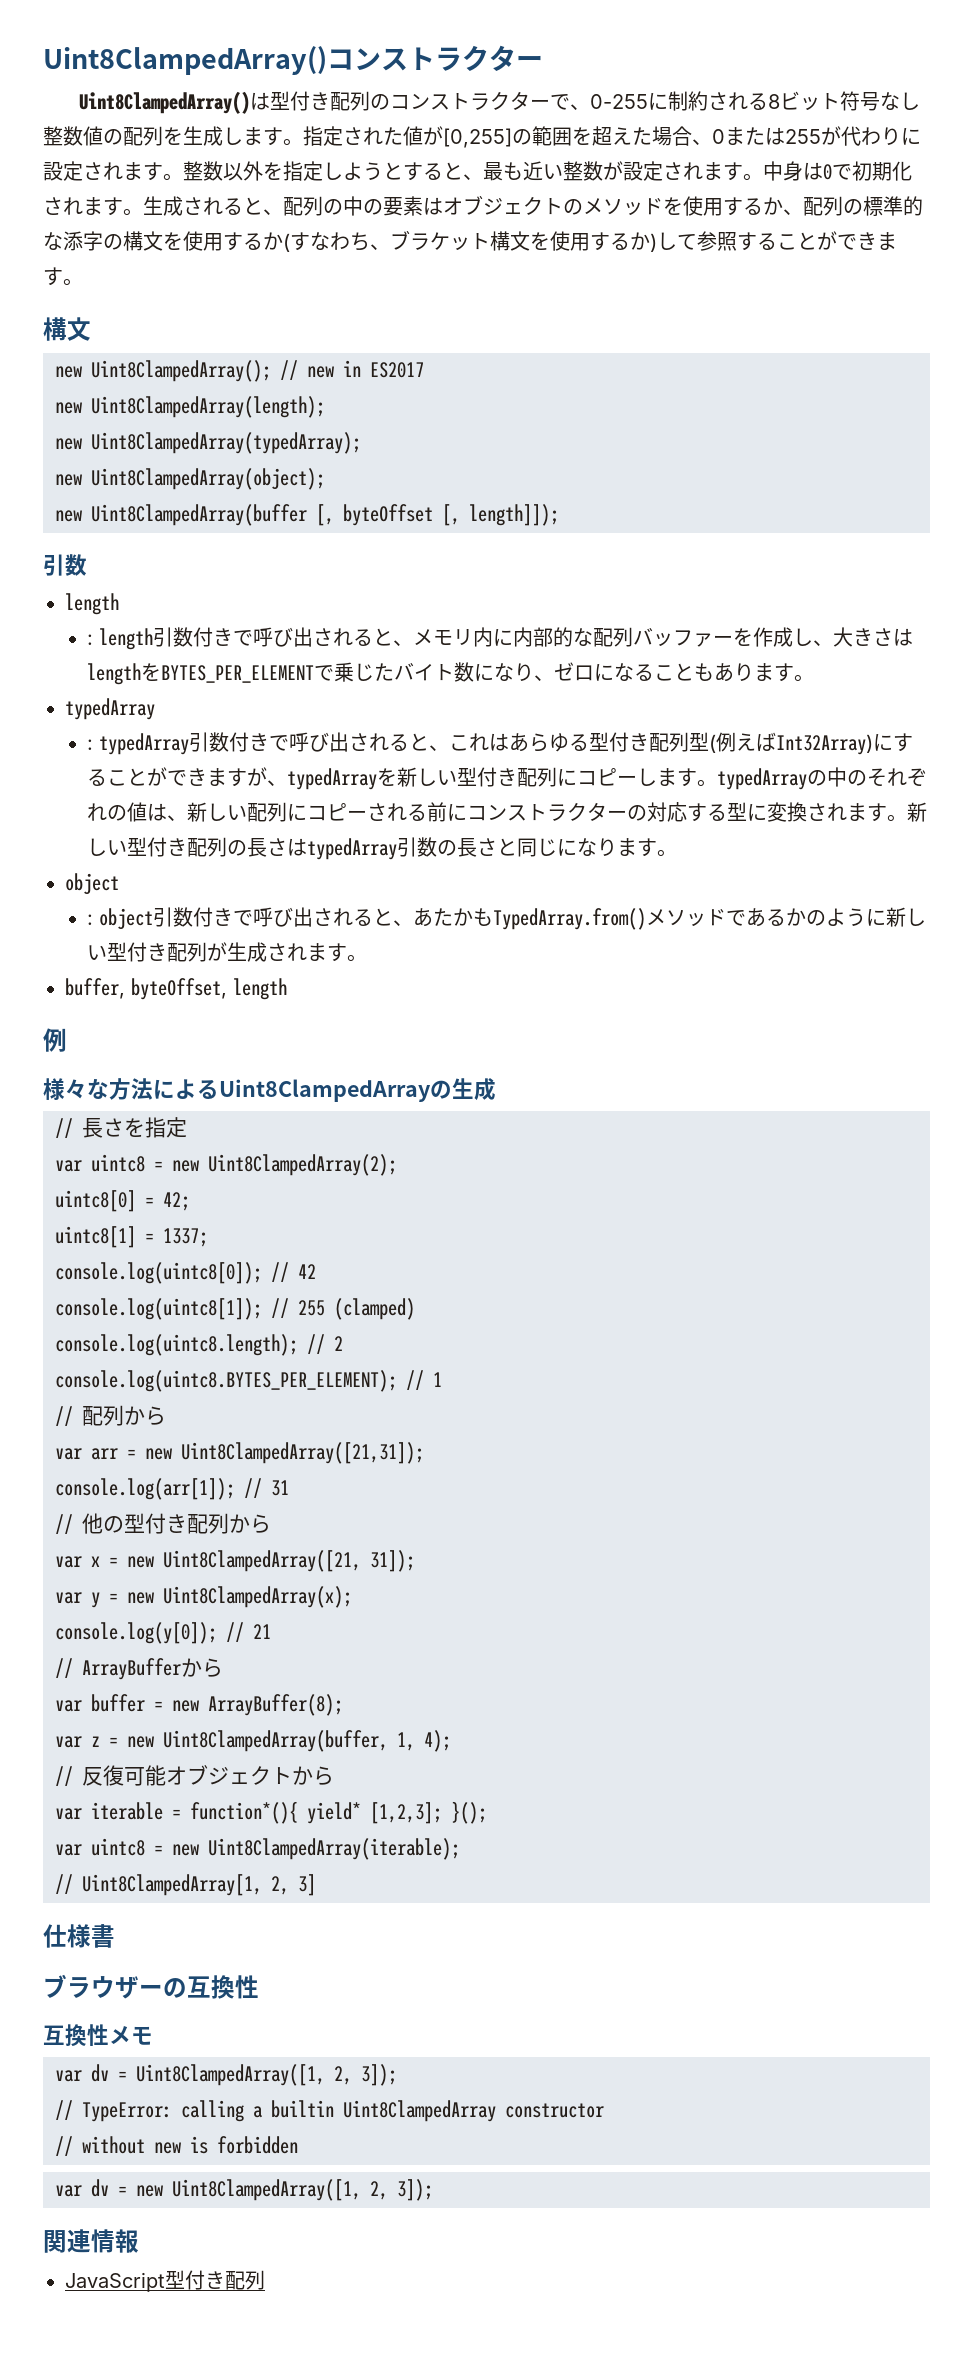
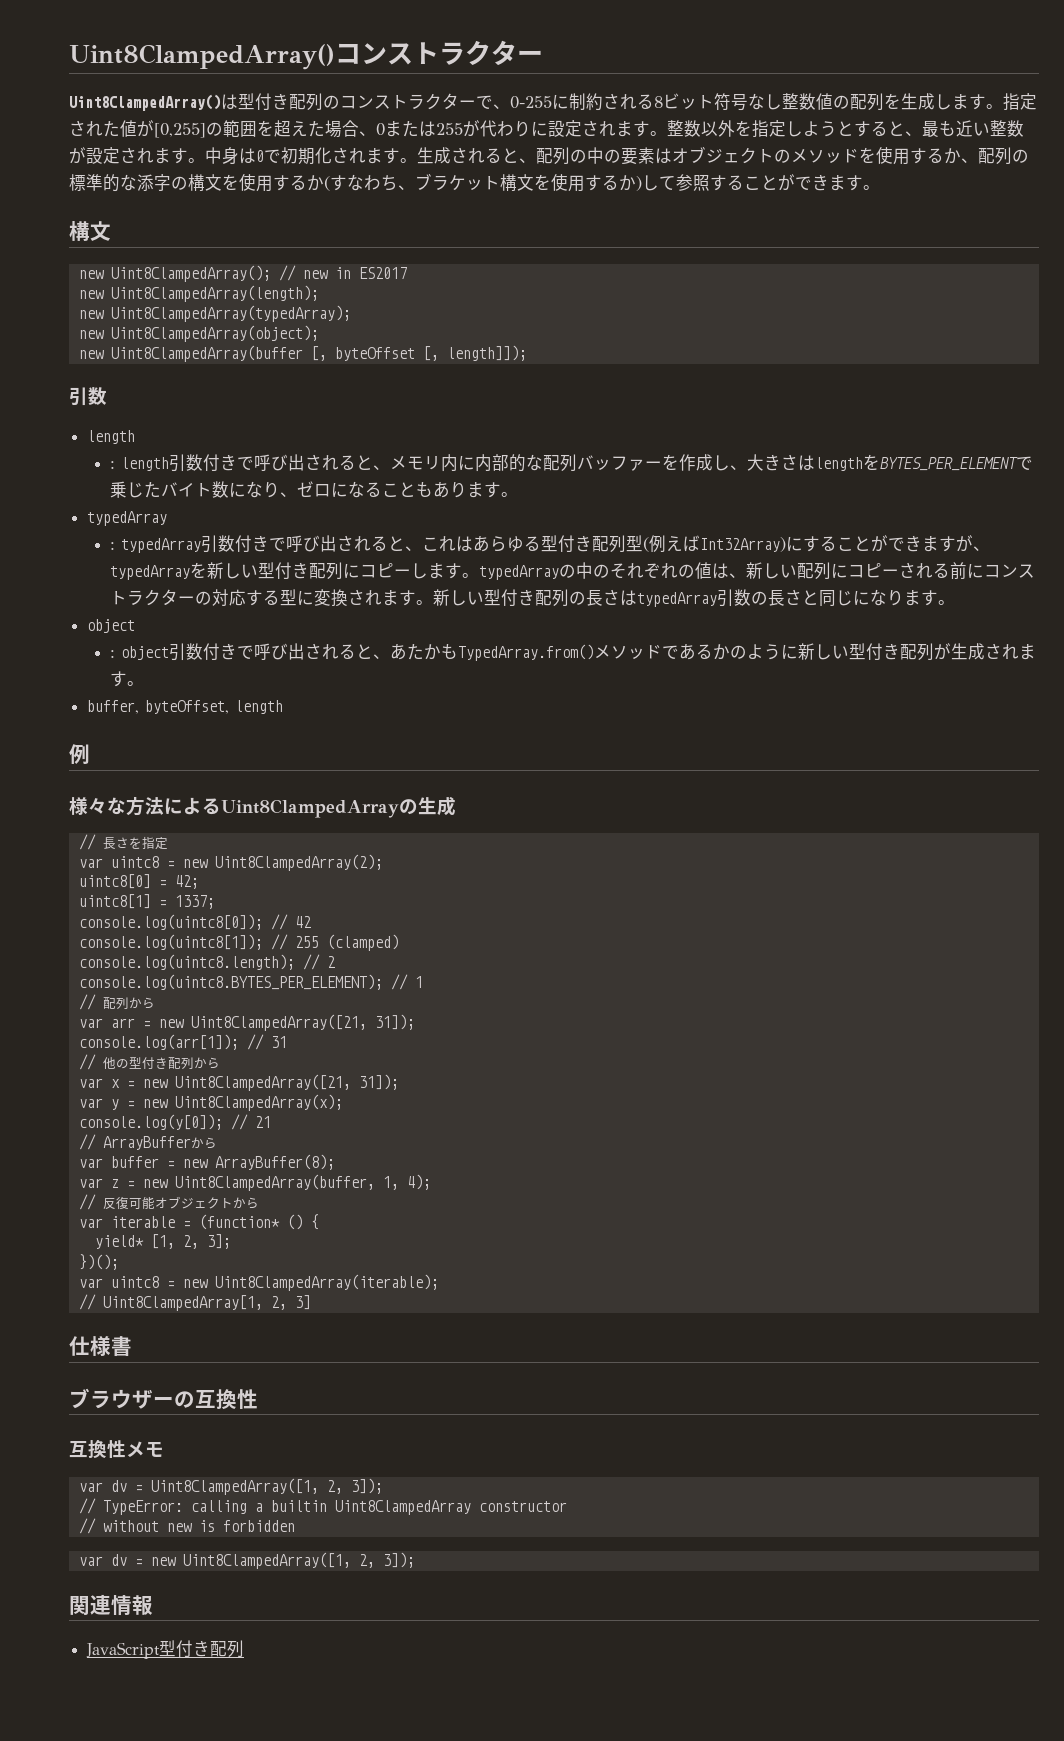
- var arr = new Uint8ClampedArray([21,31]);
+ var arr = new Uint8ClampedArray([21, 31]);
- var iterable = function*(){ yield* [1,2,3]; }();
+ var iterable = (function* () {
+ yield* [1, 2, 3];
+ })();

